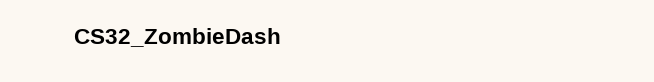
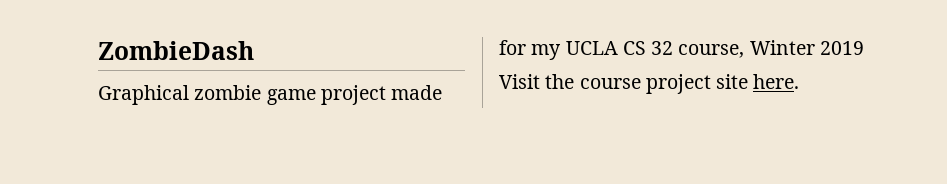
- CS32_ZombieDash
+ ZombieDash
+ Graphical zombie game project made for my UCLA CS 32 course, Winter 2019
+ Visit the course project site here.

